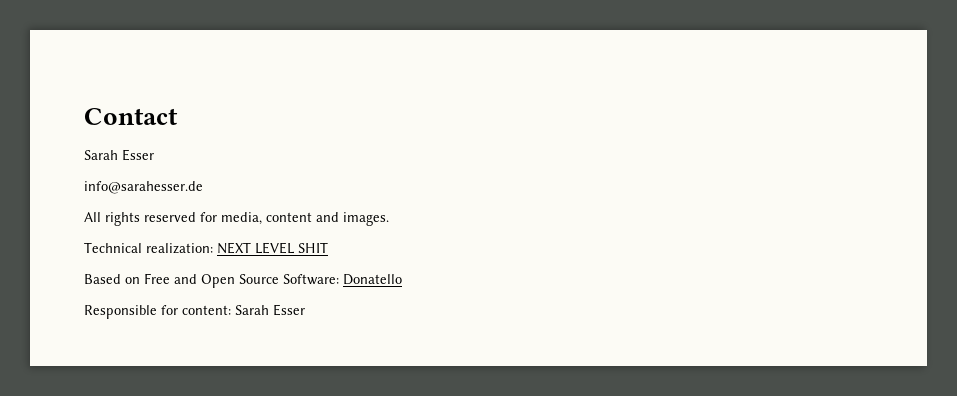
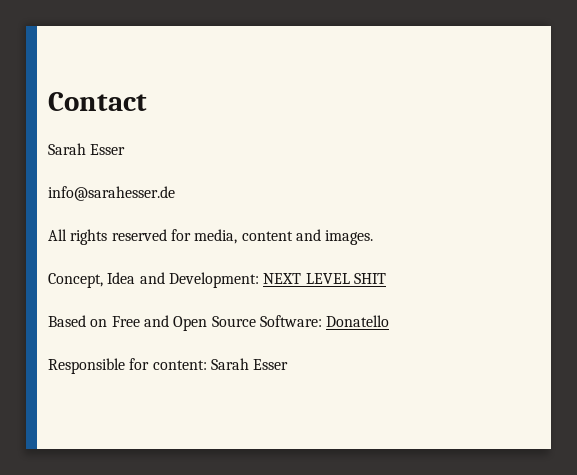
- Technical realization: NEXT LEVEL SHIT
+ Concept, Idea and Development: NEXT LEVEL SHIT

